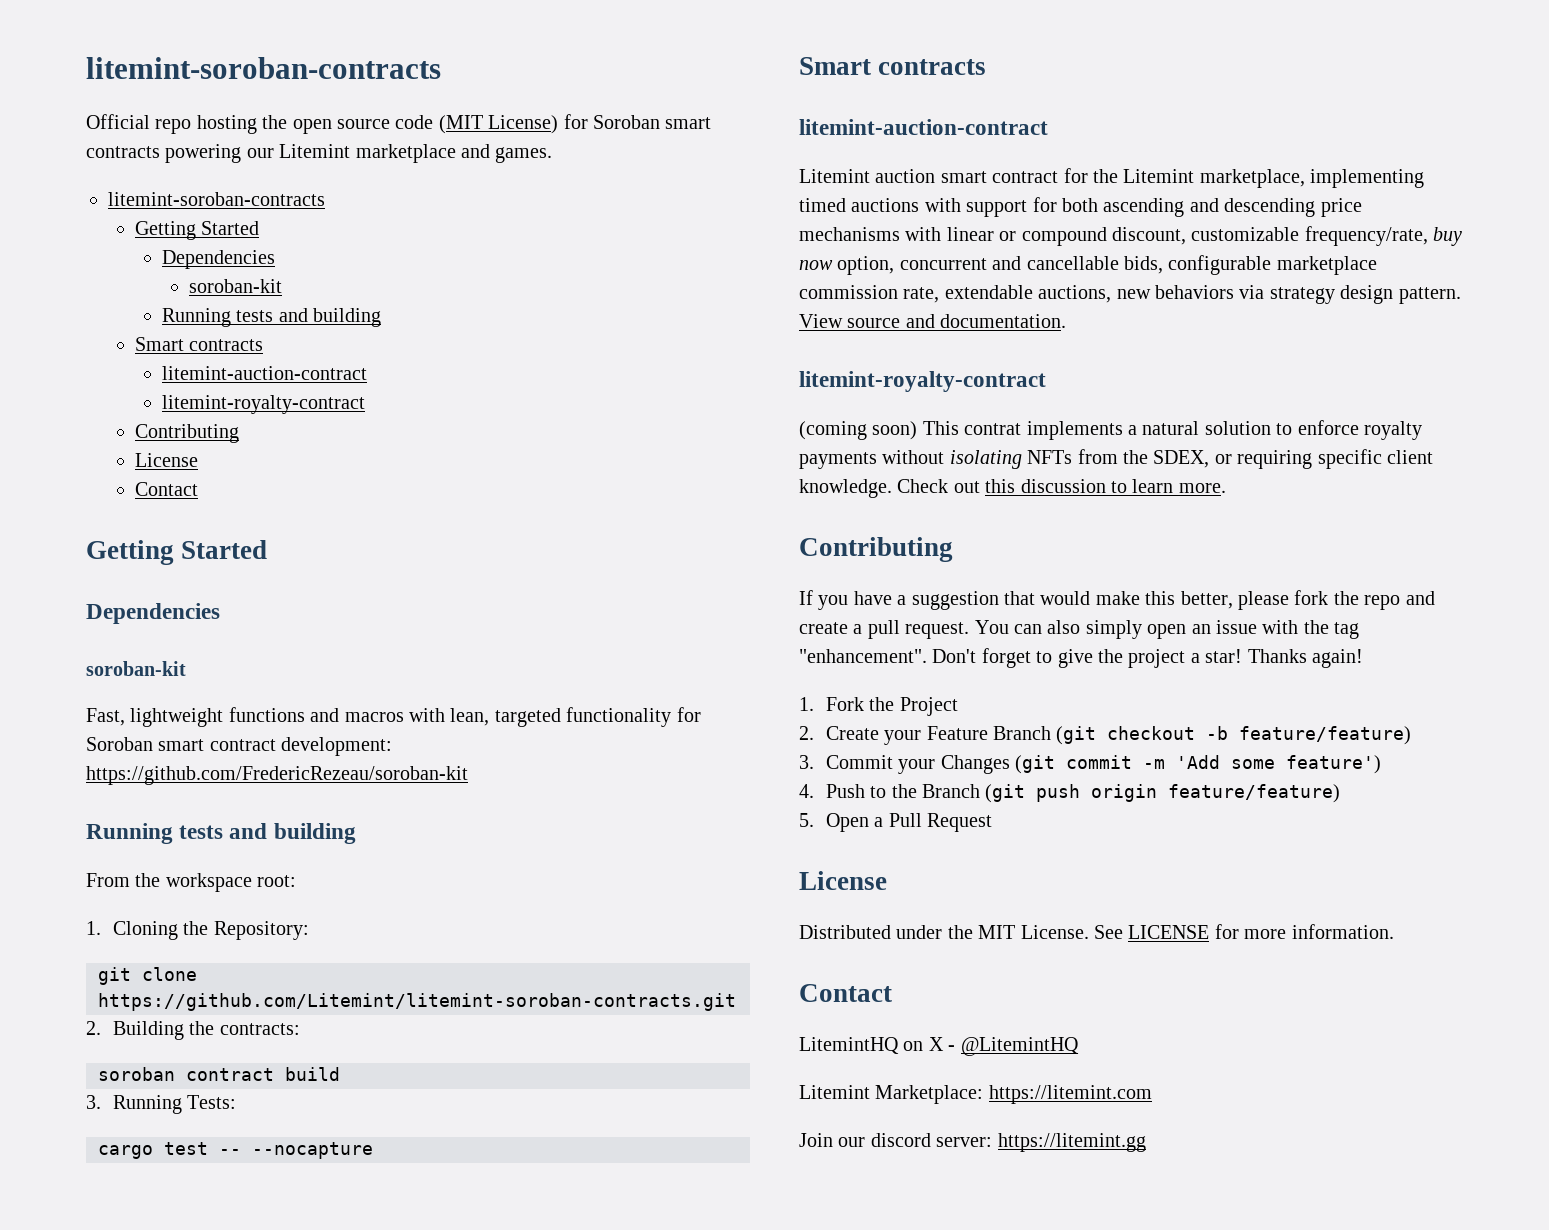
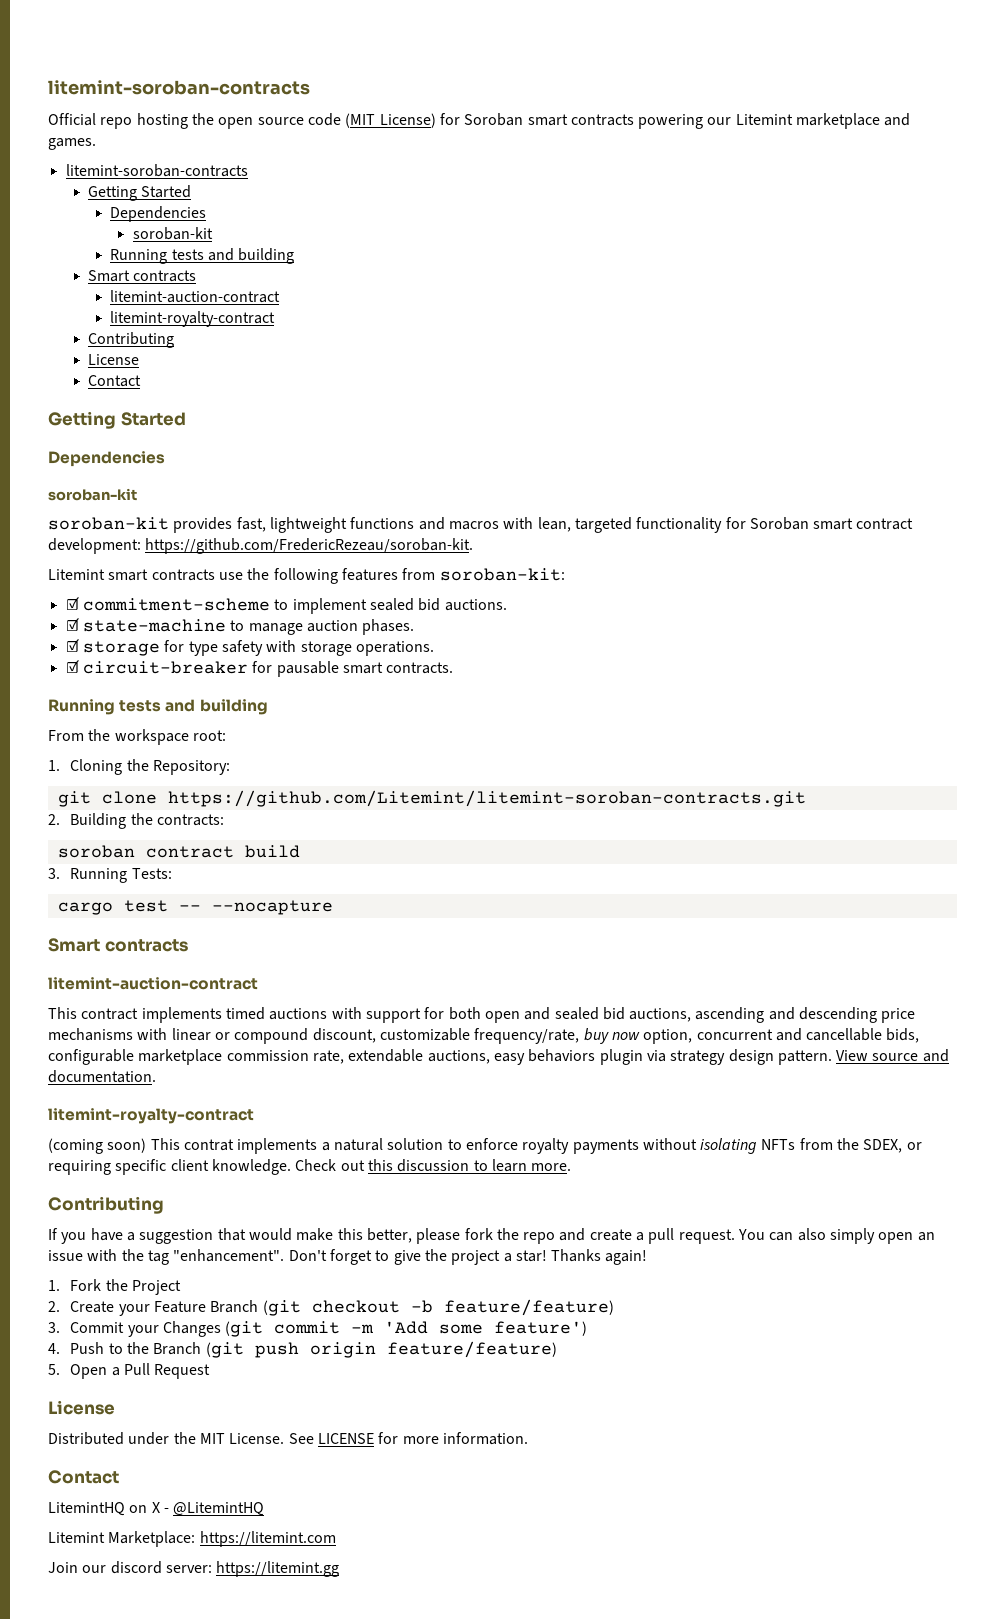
- Fast, lightweight functions and macros with lean, targeted functionality for Soroban smart contract development: https://github.com/FredericRezeau/soroban-kit
+ soroban-kit provides fast, lightweight functions and macros with lean, targeted functionality for Soroban smart contract development: https://github.com/FredericRezeau/soroban-kit.
+ Litemint smart contracts use the following features from soroban-kit:
+ ☑ commitment-scheme to implement sealed bid auctions.
+ ☑ state-machine to manage auction phases.
+ ☑ storage for type safety with storage operations.
+ ☑ circuit-breaker for pausable smart contracts.
- Litemint auction smart contract for the Litemint marketplace, implementing timed auctions with support for both ascending and descending price mechanisms with linear or compound discount, customizable frequency/rate, buy now option, concurrent and cancellable bids, configurable marketplace commission rate, extendable auctions, new behaviors via strategy design pattern.
+ This contract implements timed auctions with support for both open and sealed bid auctions, ascending and descending price mechanisms with linear or compound discount, customizable frequency/rate, buy now option, concurrent and cancellable bids, configurable marketplace commission rate, extendable auctions, easy behaviors plugin via strategy design pattern.

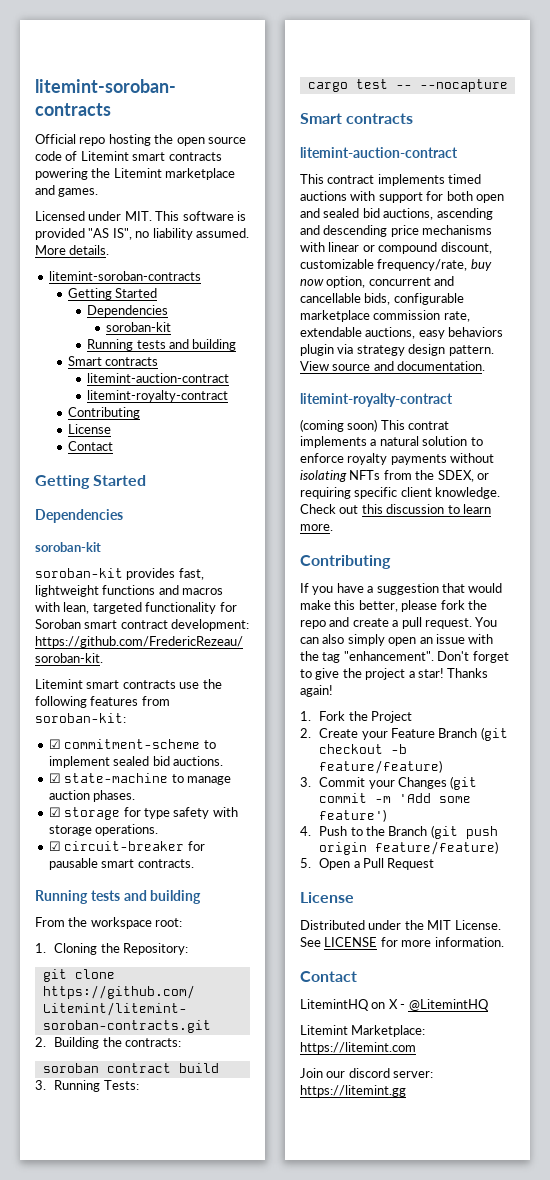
- Official repo hosting the open source code (MIT License) for Soroban smart contracts powering our Litemint marketplace and games.
+ Official repo hosting the open source code of Litemint smart contracts powering the Litemint marketplace and games.
+ Licensed under MIT. This software is provided "AS IS", no liability assumed. More details.

